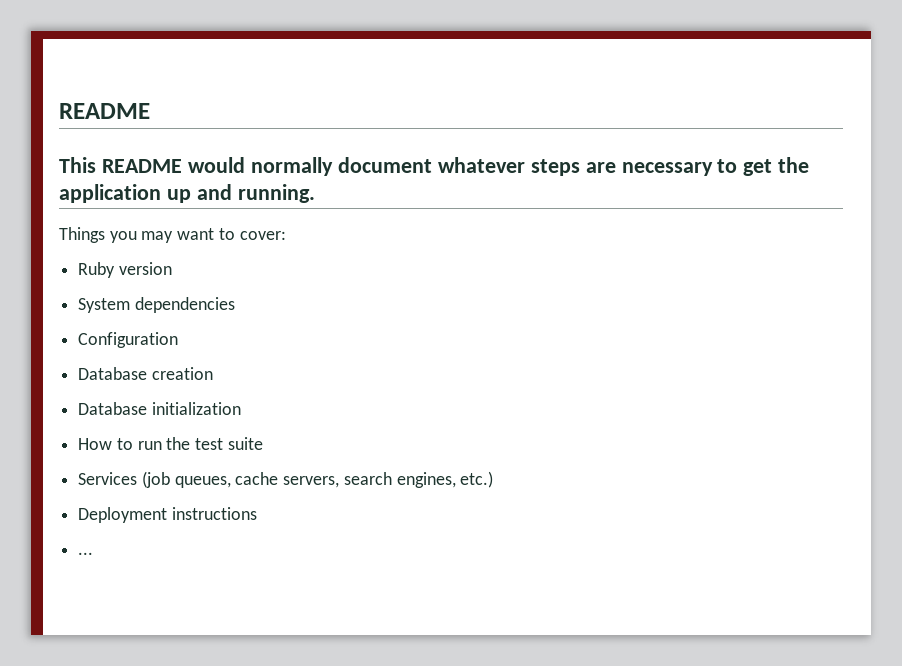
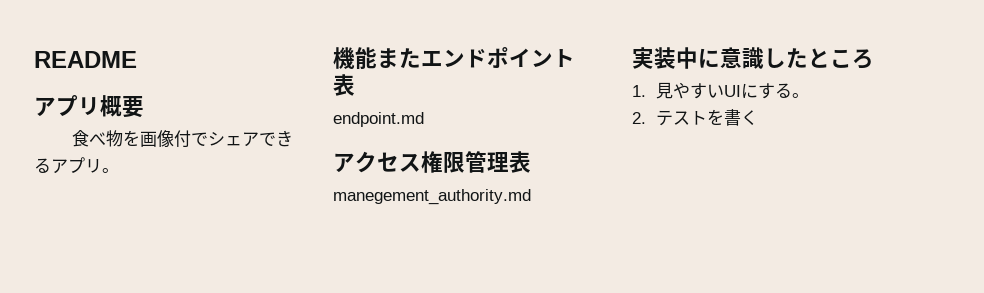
- This README would normally document whatever steps are necessary to get the application up and running.
- Things you may want to cover:
- Ruby version
- System dependencies
- Configuration
- Database creation
- Database initialization
- How to run the test suite
- Services (job queues, cache servers, search engines, etc.)
- Deployment instructions
- ...
+ アプリ概要
+ 食べ物を画像付でシェアできるアプリ。
+ 機能またエンドポイント表
+ endpoint.md
+ アクセス権限管理表
+ manegement_authority.md
+ 実装中に意識したところ
+ 1.見やすいUIにする。
+ 2.テストを書く

